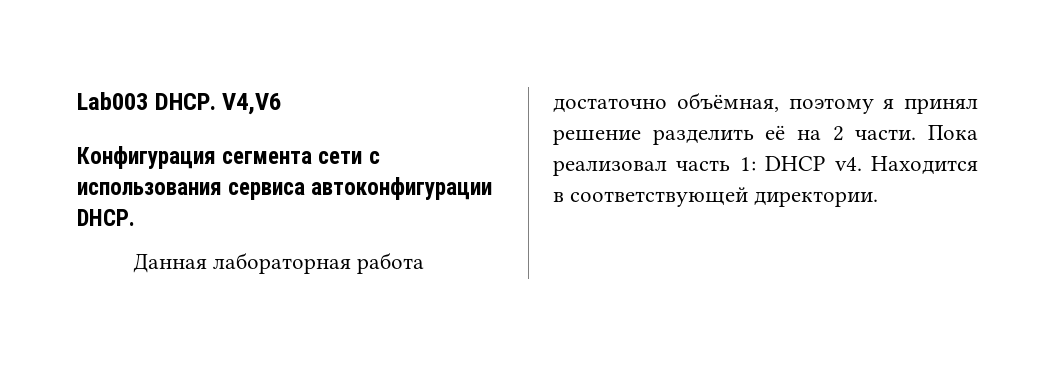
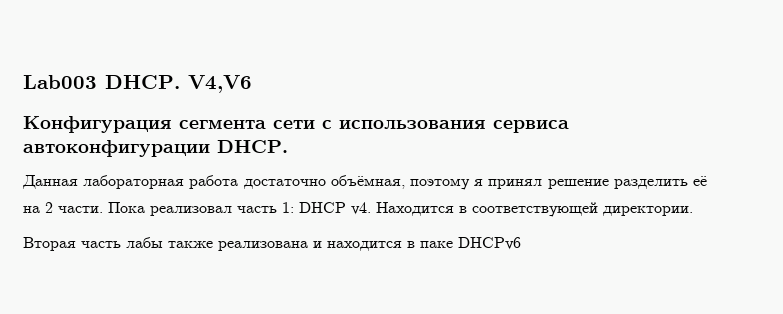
+ Вторая часть лабы также реализована и находится в паке DHCPv6

